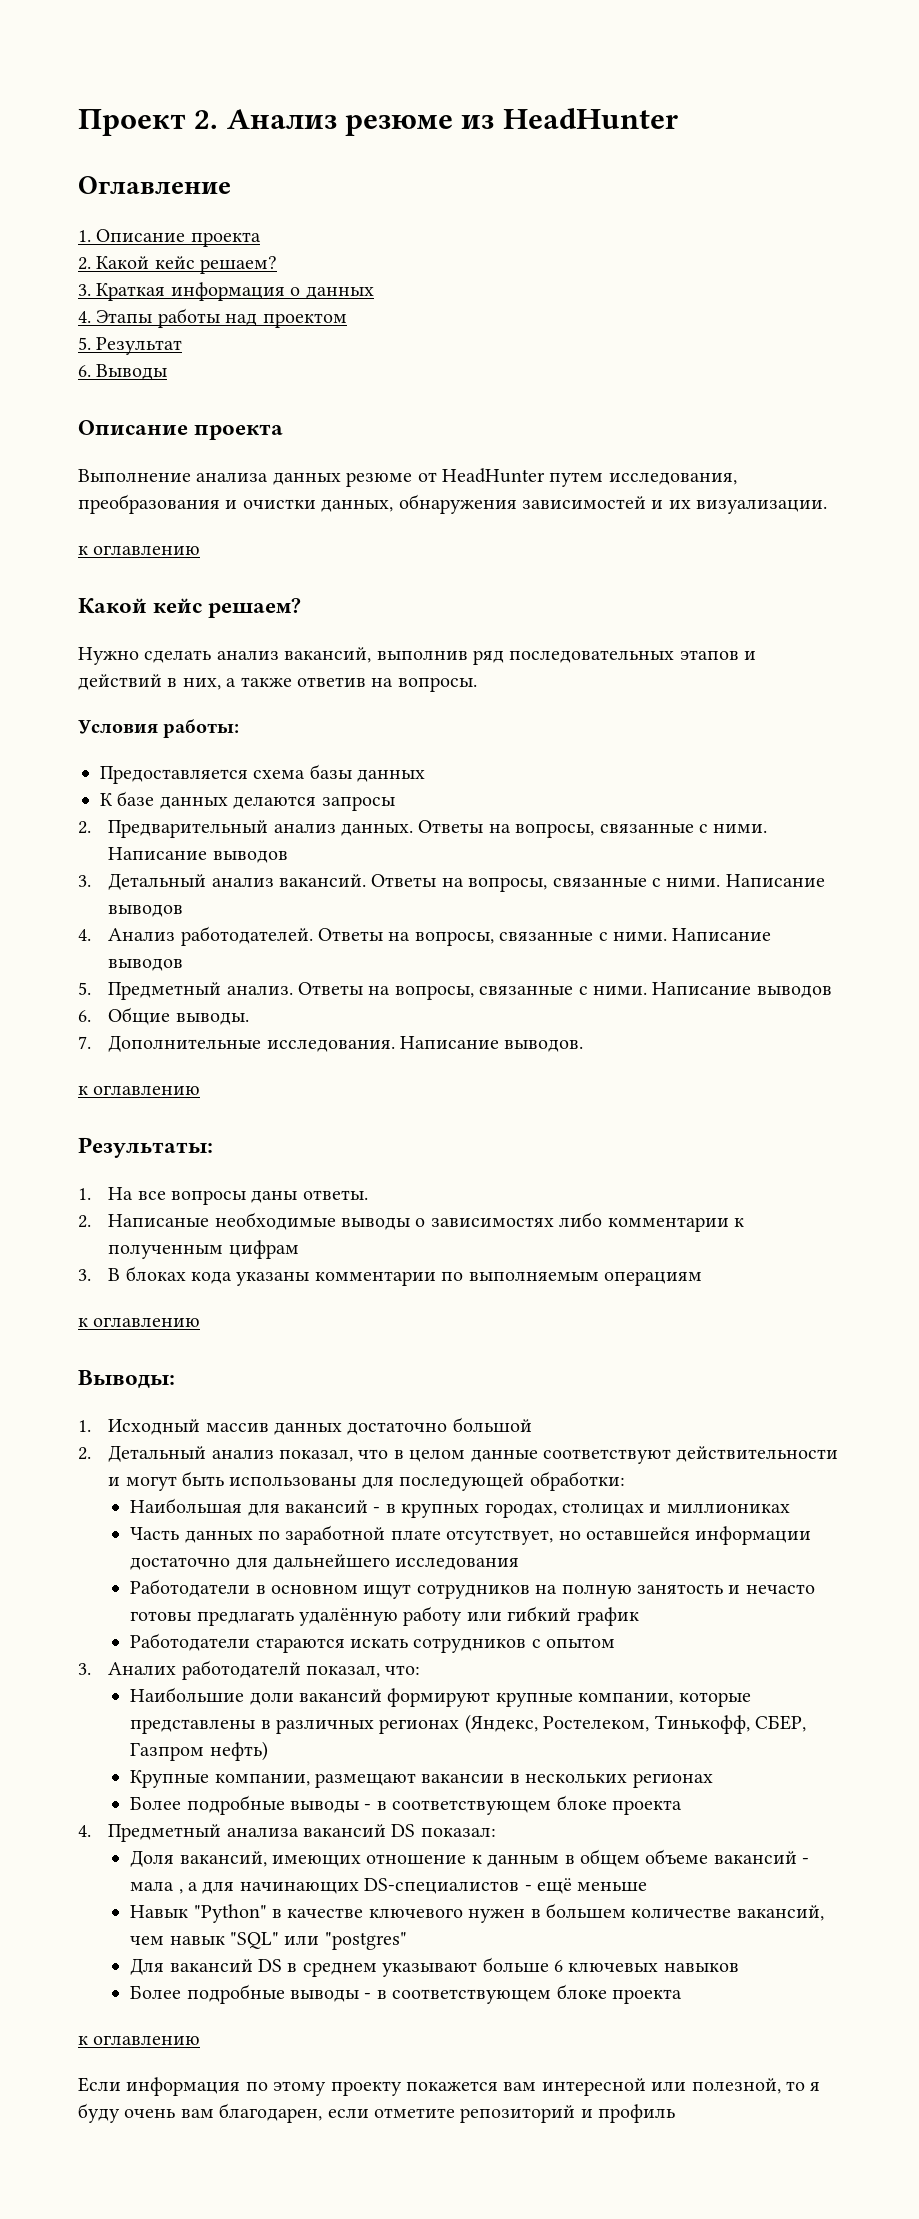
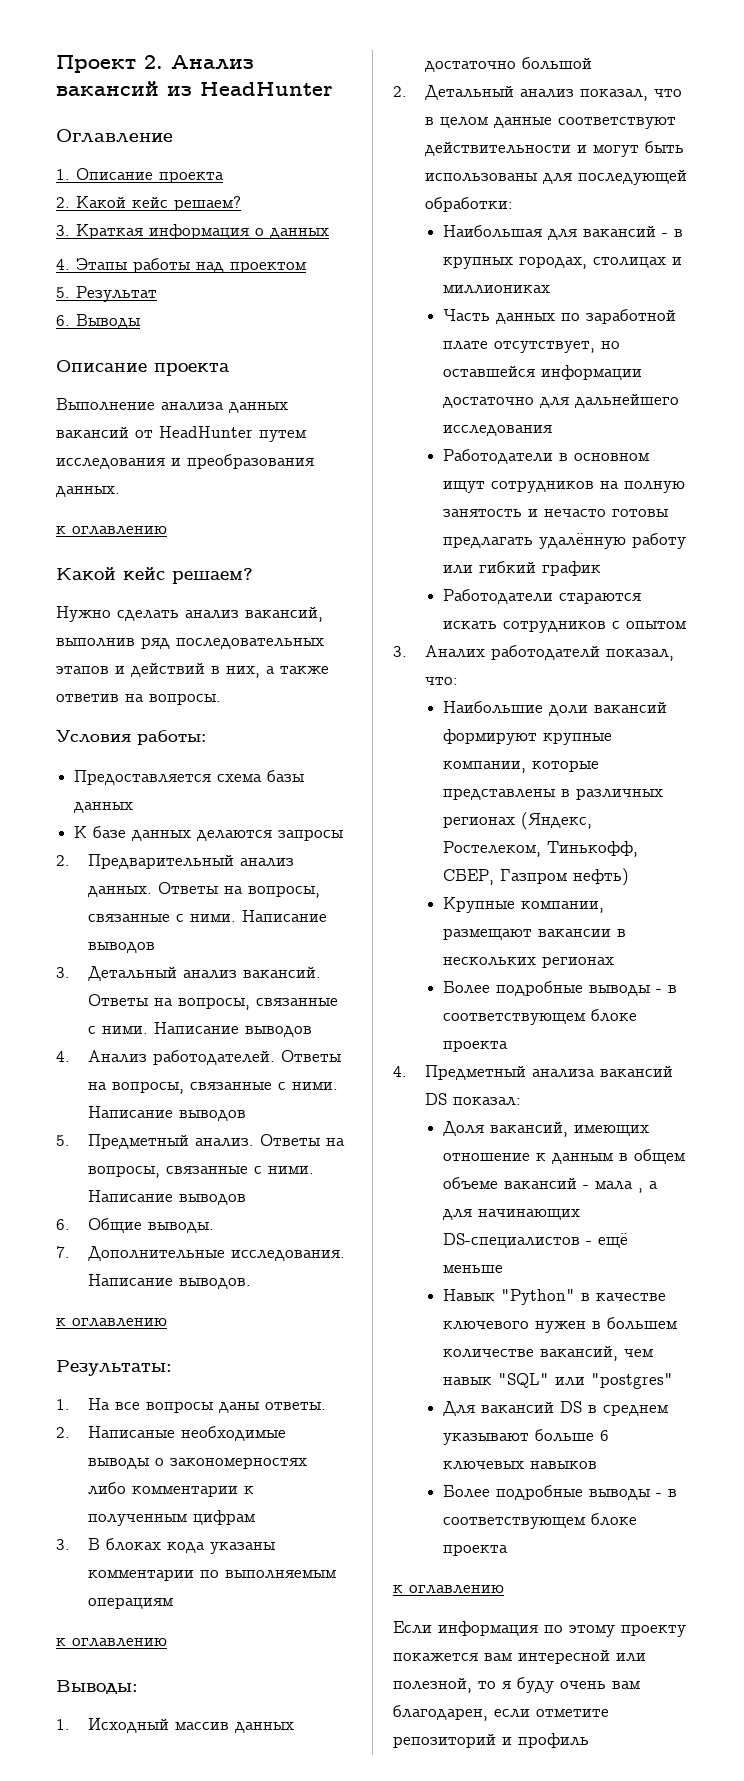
- Проект 2. Анализ резюме из HeadHunter
+ Проект 2. Анализ вакансий из HeadHunter
- Выполнение анализа данных резюме от HeadHunter путем исследования, преобразования и очистки данных, обнаружения зависимостей и их визуализации.
+ Выполнение анализа данных вакансий от HeadHunter путем исследования и преобразования данных.
- 2. Написаные необходимые выводы о зависимостях либо комментарии к полученным цифрам
+ 2. Написаные необходимые выводы о закономерностях либо комментарии к полученным цифрам

